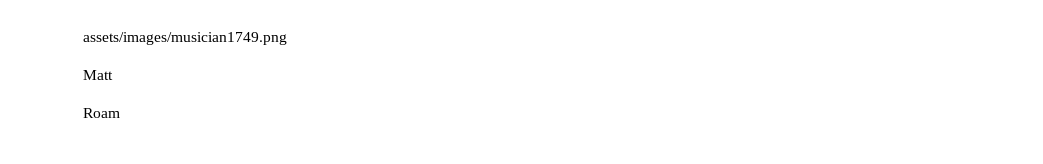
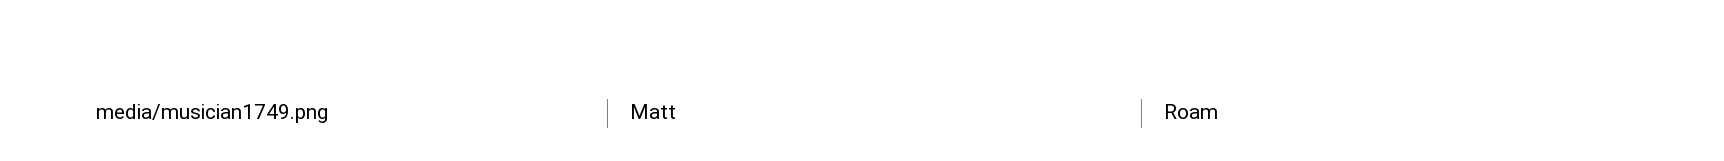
- assets/images/musician1749.png
+ media/musician1749.png

